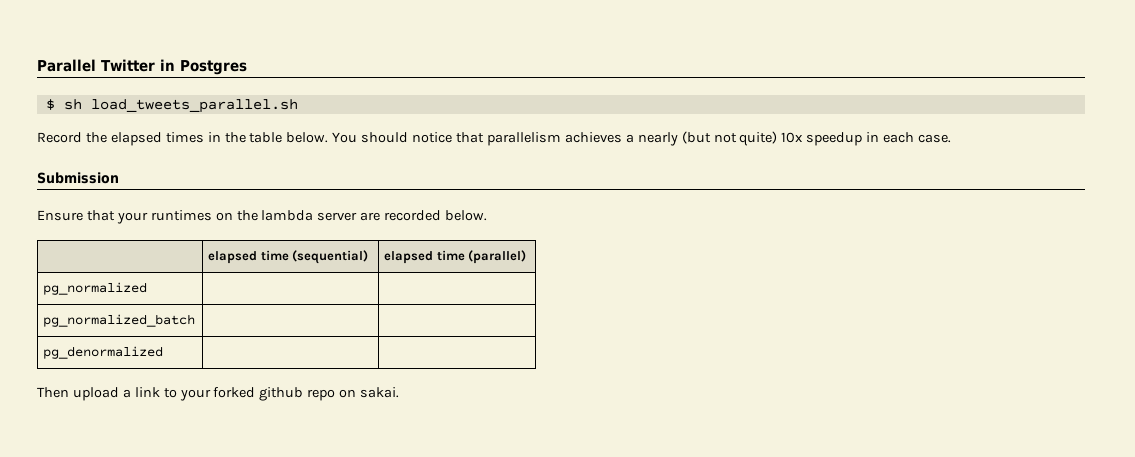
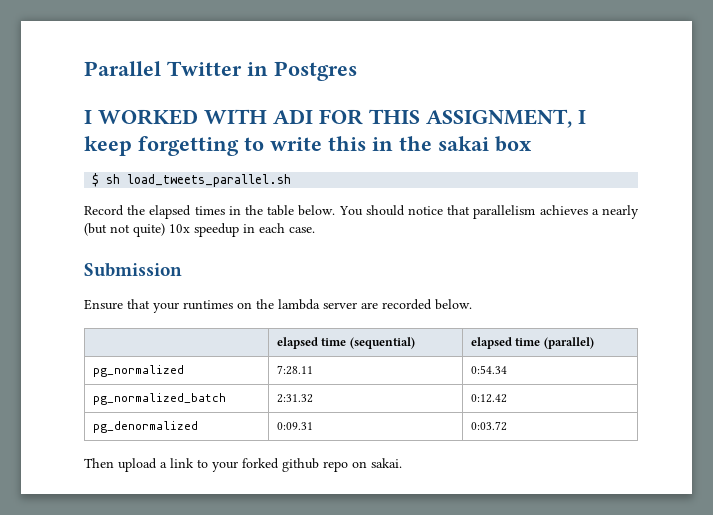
+ I WORKED WITH ADI FOR THIS ASSIGNMENT, I keep forgetting to write this in the sakai box
- pg_normalized | |
+ pg_normalized | 7:28.11 | 0:54.34
- pg_normalized_batch | |
+ pg_normalized_batch | 2:31.32 | 0:12.42
- pg_denormalized | |
+ pg_denormalized | 0:09.31 | 0:03.72

